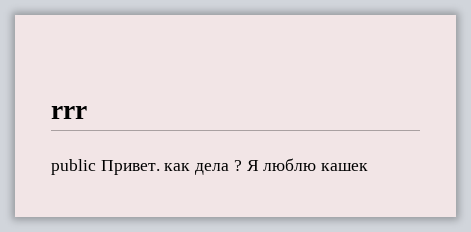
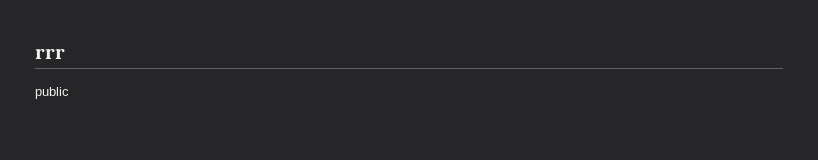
- public Привет. как дела ? Я люблю кашек
+ public

